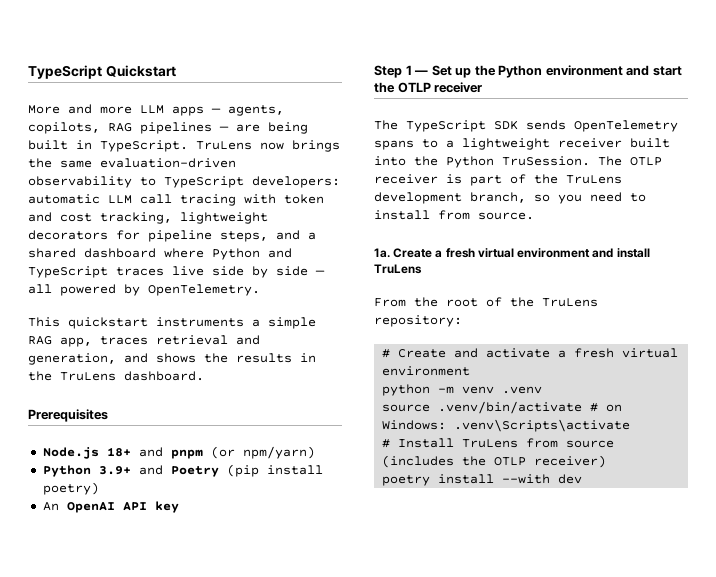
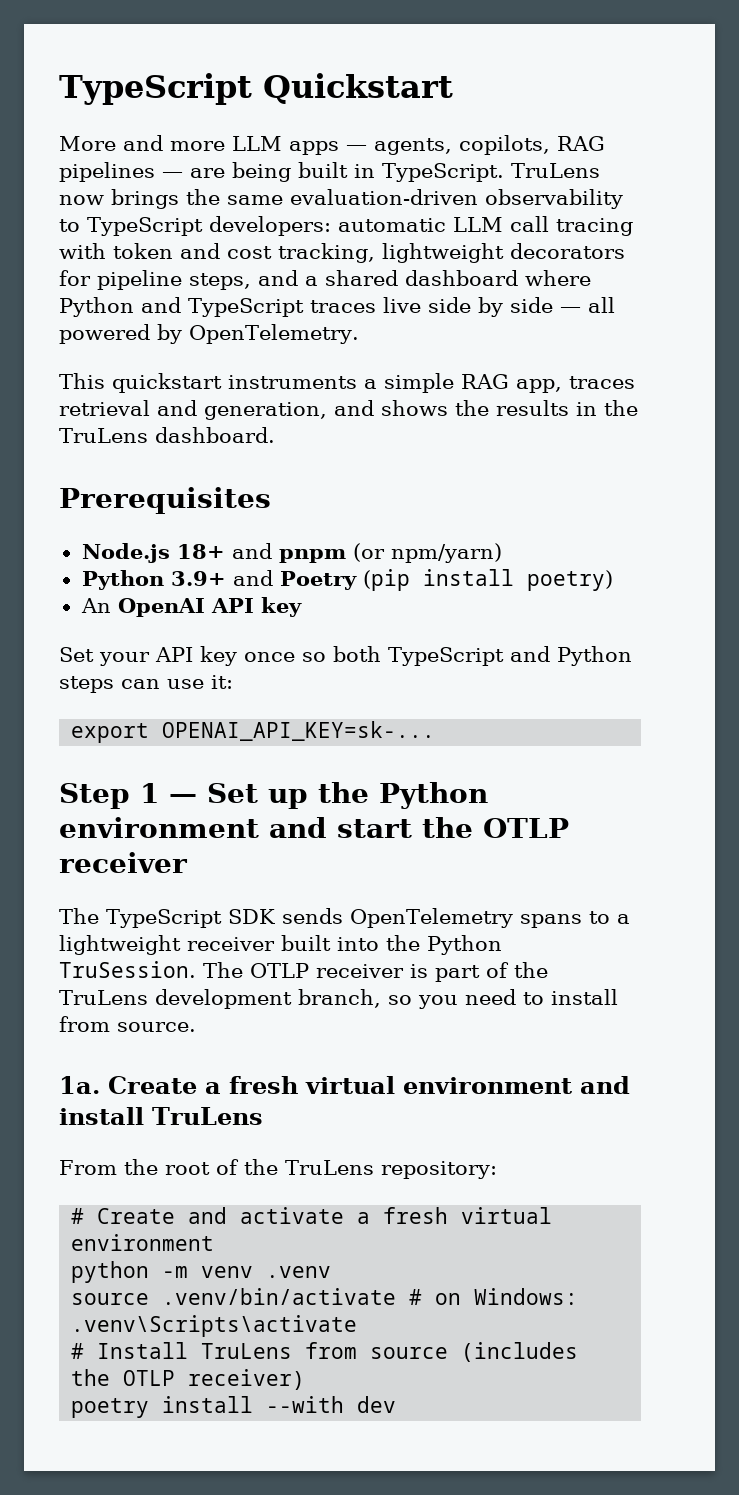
+ Set your API key once so both TypeScript and Python steps can use it:
+ export OPENAI_API_KEY=sk-...

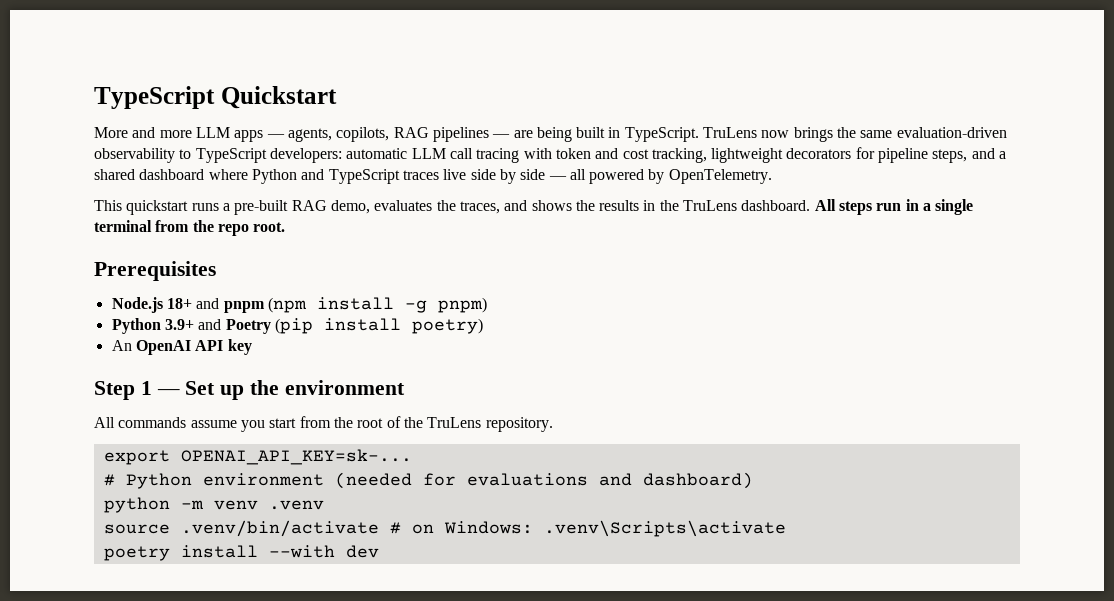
- This quickstart instruments a simple RAG app, traces retrieval and generation, and shows the results in the TruLens dashboard.
+ This quickstart runs a pre-built RAG demo, evaluates the traces, and shows the results in the TruLens dashboard. All steps run in a single terminal from the repo root.
- Node.js 18+ and pnpm (or npm/yarn)
+ Node.js 18+ and pnpm (npm install -g pnpm)
- Set your API key once so both TypeScript and Python steps can use it:
- export OPENAI_API_KEY=sk-...
- Step 1 — Set up the Python environment and start the OTLP receiver
- The TypeScript SDK sends OpenTelemetry spans to a lightweight receiver built into the Python TruSession. The OTLP receiver is part of the TruLens development branch, so you need to install from source.
- 1a. Create a fresh virtual environment and install TruLens
- From the root of the TruLens repository:
- # Create and activate a fresh virtual environment
+ Step 1 — Set up the environment
+ All commands assume you start from the root of the TruLens repository.
+ export OPENAI_API_KEY=sk-...
+ # Python environment (needed for evaluations and dashboard)
- # Install TruLens from source (includes the OTLP receiver)

